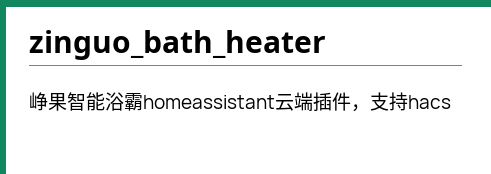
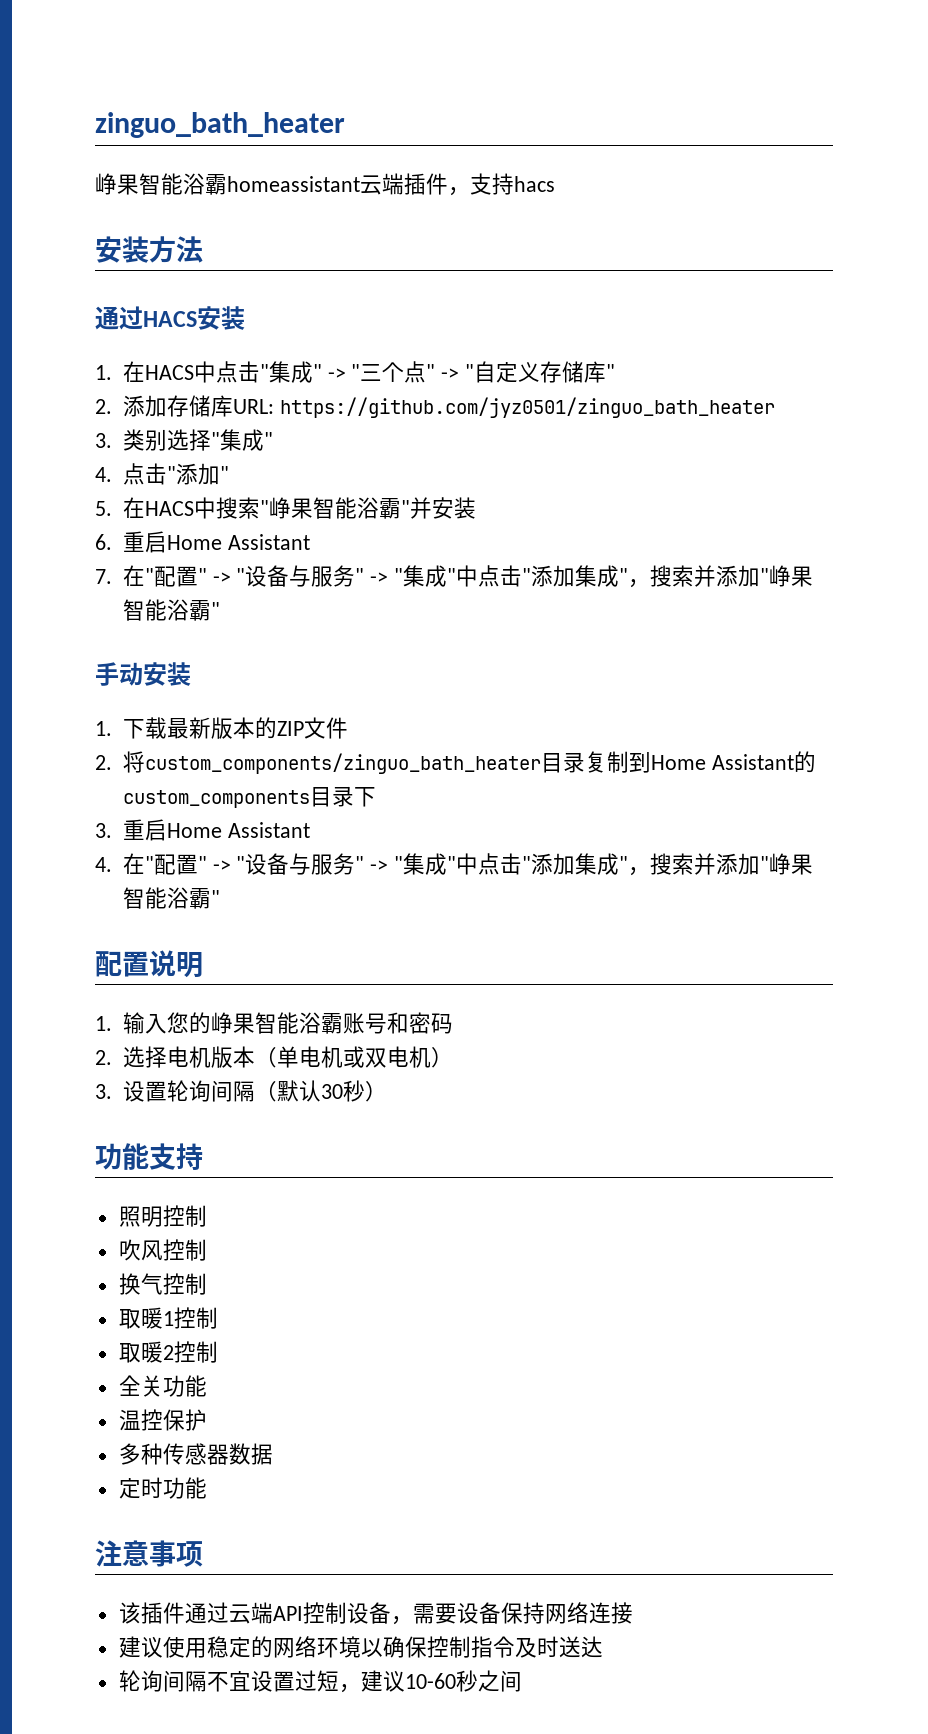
+ 安装方法
+ 通过HACS安装
+ 1.在HACS中点击"集成" -> "三个点" -> "自定义存储库"
+ 2.添加存储库URL: https://github.com/jyz0501/zinguo_bath_heater
+ 3.类别选择"集成"
+ 4.点击"添加"
+ 5.在HACS中搜索"峥果智能浴霸"并安装
+ 6.重启Home Assistant
+ 7.在"配置" -> "设备与服务" -> "集成"中点击"添加集成"，搜索并添加"峥果智能浴霸"
+ 手动安装
+ 1.下载最新版本的ZIP文件
+ 2.将custom_components/zinguo_bath_heater目录复制到Home Assistant的custom_components目录下
+ 3.重启Home Assistant
+ 4.在"配置" -> "设备与服务" -> "集成"中点击"添加集成"，搜索并添加"峥果智能浴霸"
+ 配置说明
+ 1.输入您的峥果智能浴霸账号和密码
+ 2.选择电机版本（单电机或双电机）
+ 3.设置轮询间隔（默认30秒）
+ 功能支持
+ 照明控制
+ 吹风控制
+ 换气控制
+ 取暖1控制
+ 取暖2控制
+ 全关功能
+ 温控保护
+ 多种传感器数据
+ 定时功能
+ 注意事项
+ 该插件通过云端API控制设备，需要设备保持网络连接
+ 建议使用稳定的网络环境以确保控制指令及时送达
+ 轮询间隔不宜设置过短，建议10-60秒之间

